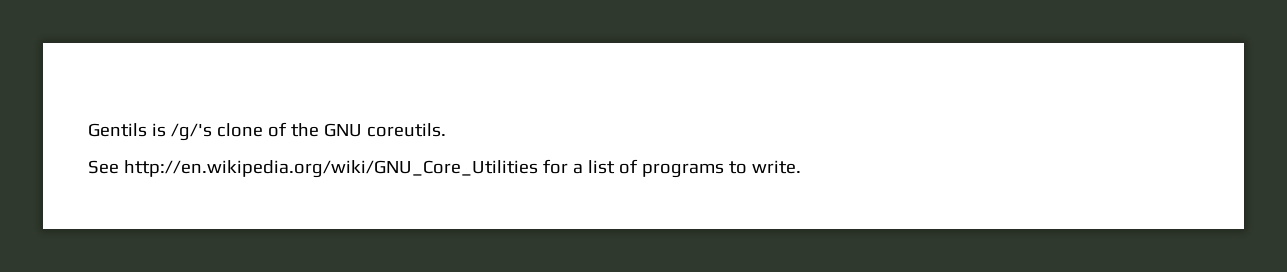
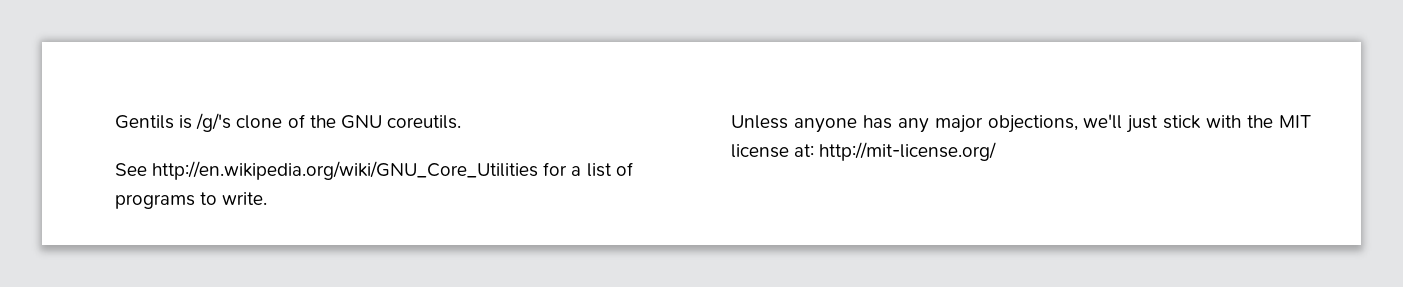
+ Unless anyone has any major objections, we'll just stick with the MIT license at: http://mit-license.org/

